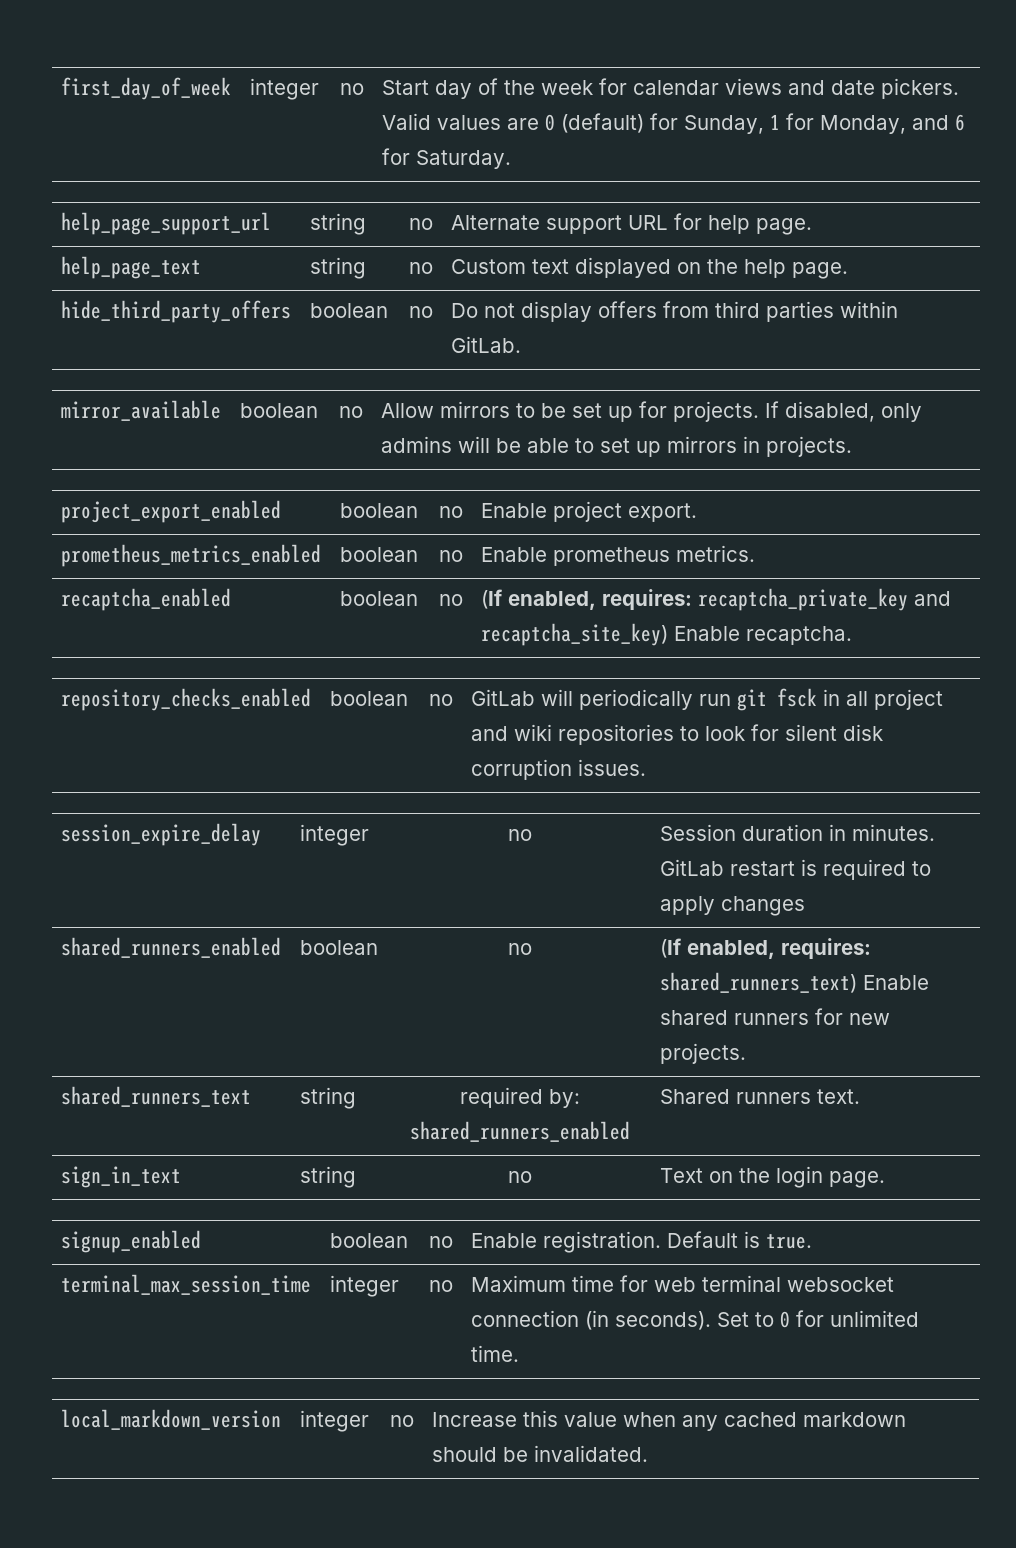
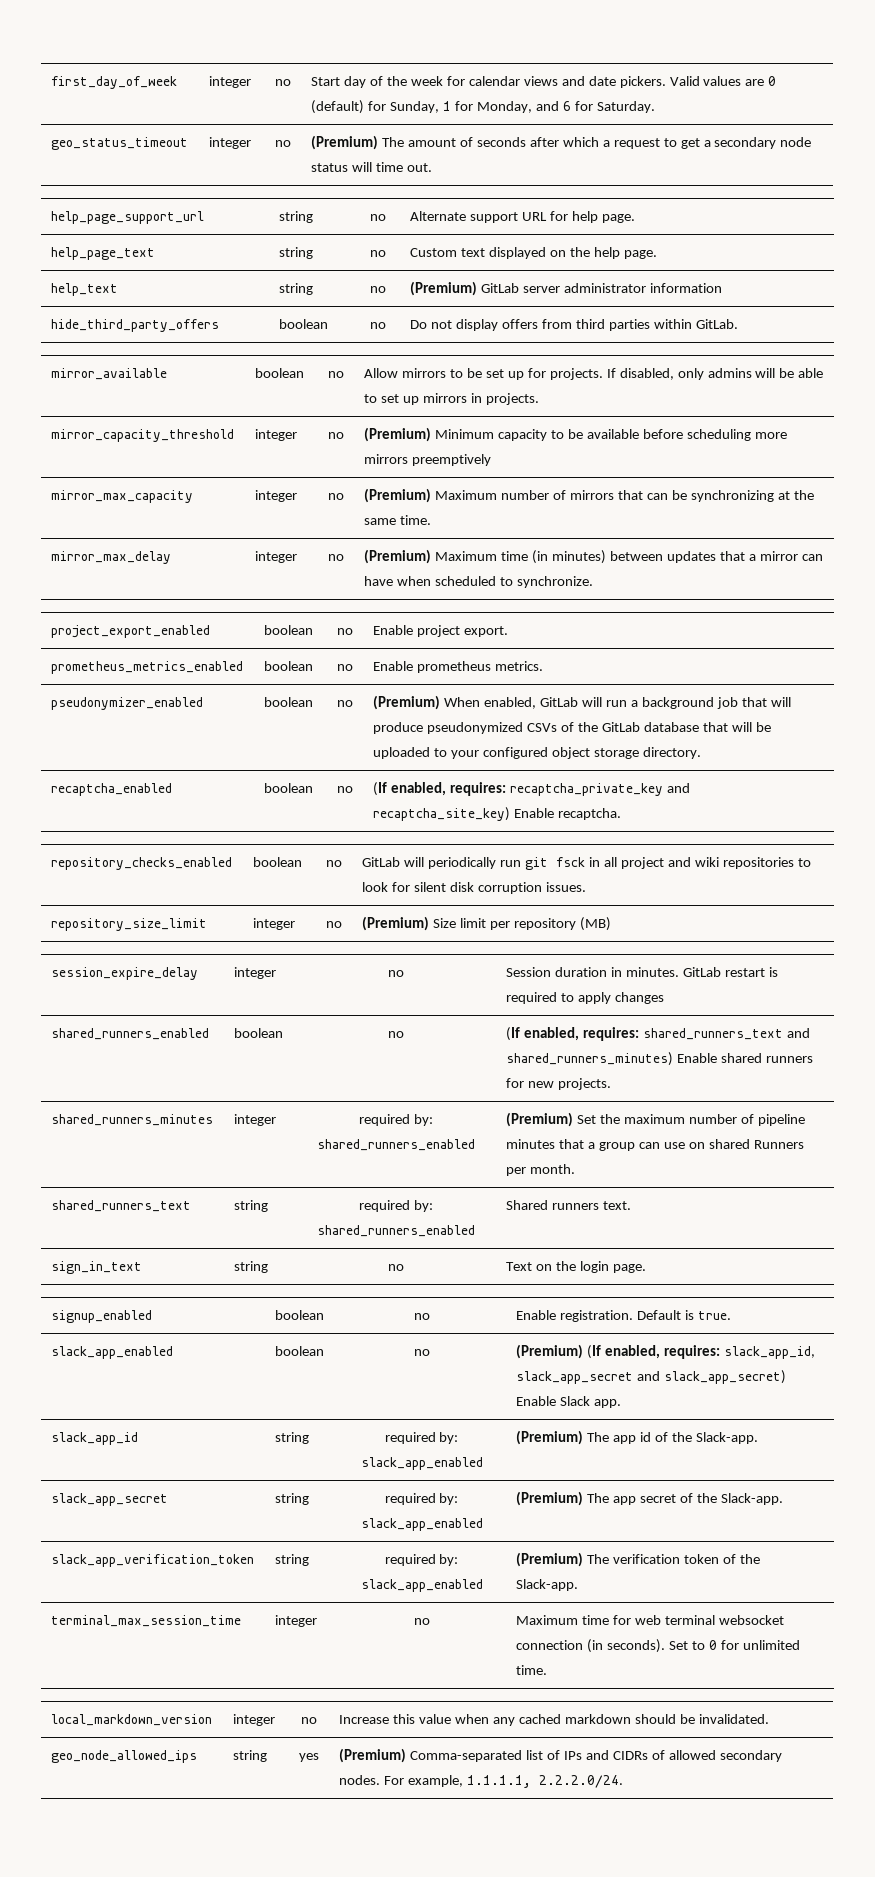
+ geo_status_timeout | integer | no | (Premium) The amount of seconds after which a request to get a secondary node status will time out.
+ help_text | string | no | (Premium) GitLab server administrator information
+ mirror_capacity_threshold | integer | no | (Premium) Minimum capacity to be available before scheduling more mirrors preemptively
+ mirror_max_capacity | integer | no | (Premium) Maximum number of mirrors that can be synchronizing at the same time.
+ mirror_max_delay | integer | no | (Premium) Maximum time (in minutes) between updates that a mirror can have when scheduled to synchronize.
+ pseudonymizer_enabled | boolean | no | (Premium) When enabled, GitLab will run a background job that will produce pseudonymized CSVs of the GitLab database that will be uploaded to your configured object storage directory.
+ repository_size_limit | integer | no | (Premium) Size limit per repository (MB)
- shared_runners_enabled | boolean | no | (If enabled, requires: shared_runners_text) Enable shared runners for new projects.
+ shared_runners_enabled | boolean | no | (If enabled, requires: shared_runners_text and shared_runners_minutes) Enable shared runners for new projects.
+ shared_runners_minutes | integer | required by: shared_runners_enabled | (Premium) Set the maximum number of pipeline minutes that a group can use on shared Runners per month.
+ slack_app_enabled | boolean | no | (Premium) (If enabled, requires: slack_app_id, slack_app_secret and slack_app_secret) Enable Slack app.
+ slack_app_id | string | required by: slack_app_enabled | (Premium) The app id of the Slack-app.
+ slack_app_secret | string | required by: slack_app_enabled | (Premium) The app secret of the Slack-app.
+ slack_app_verification_token | string | required by: slack_app_enabled | (Premium) The verification token of the Slack-app.
+ geo_node_allowed_ips | string | yes | (Premium) Comma-separated list of IPs and CIDRs of allowed secondary nodes. For example, 1.1.1.1, 2.2.2.0/24.

